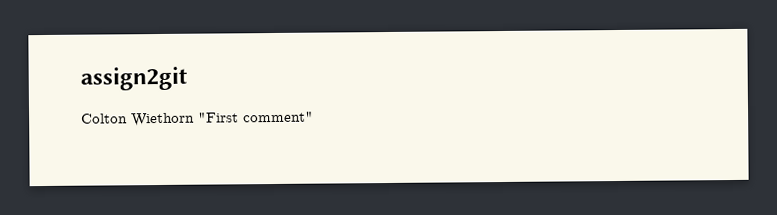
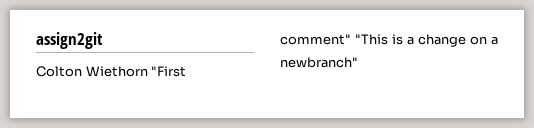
- Colton Wiethorn "First comment"
+ Colton Wiethorn "First comment" "This is a change on a newbranch"

